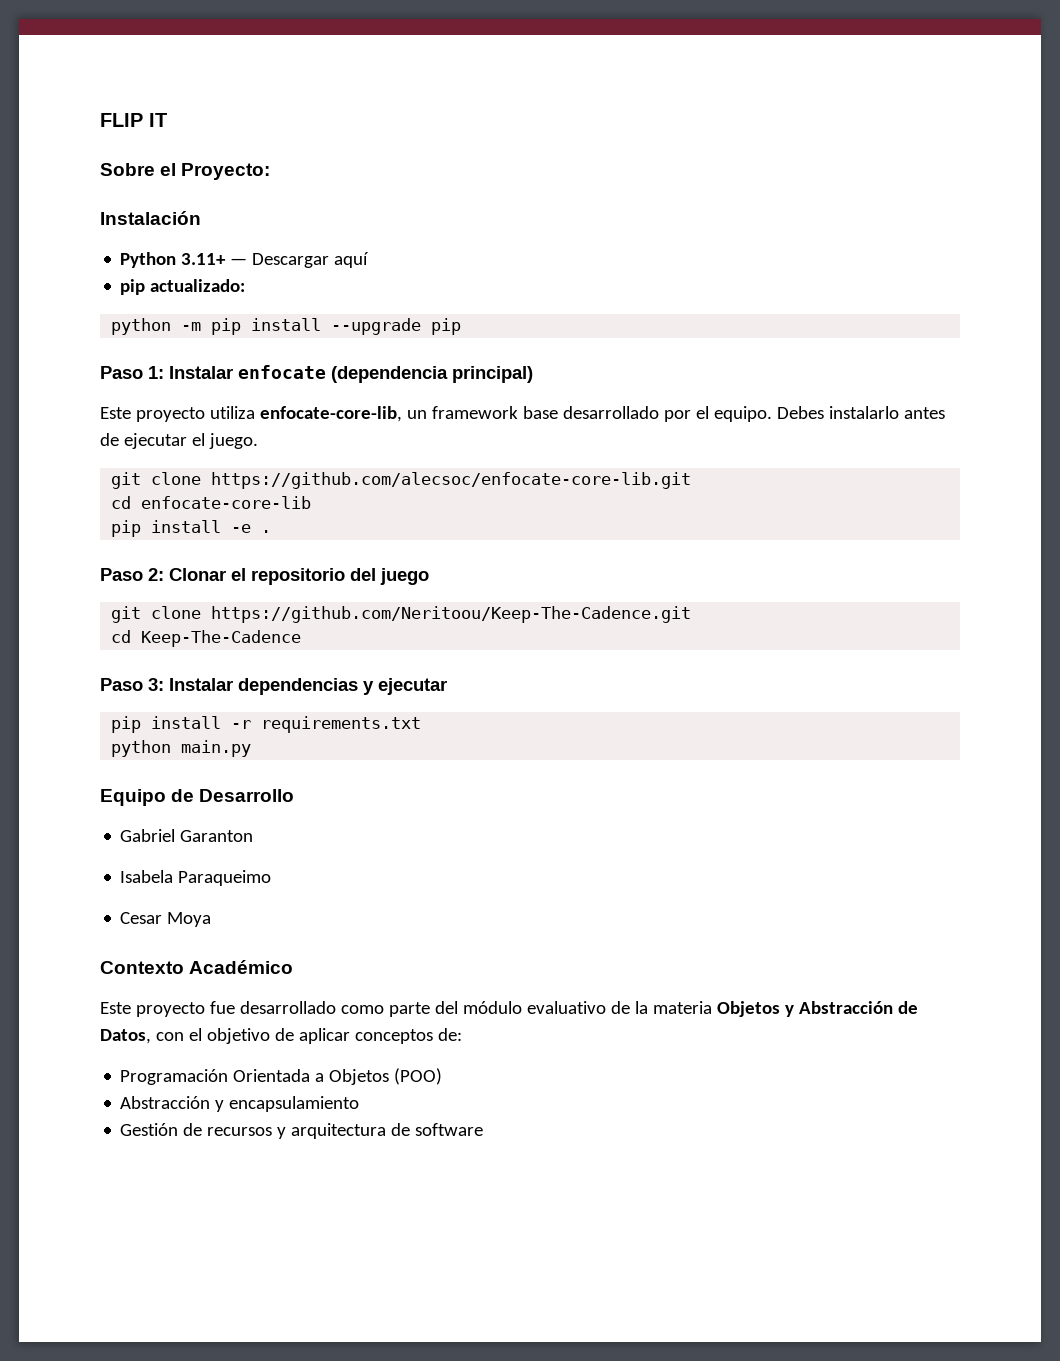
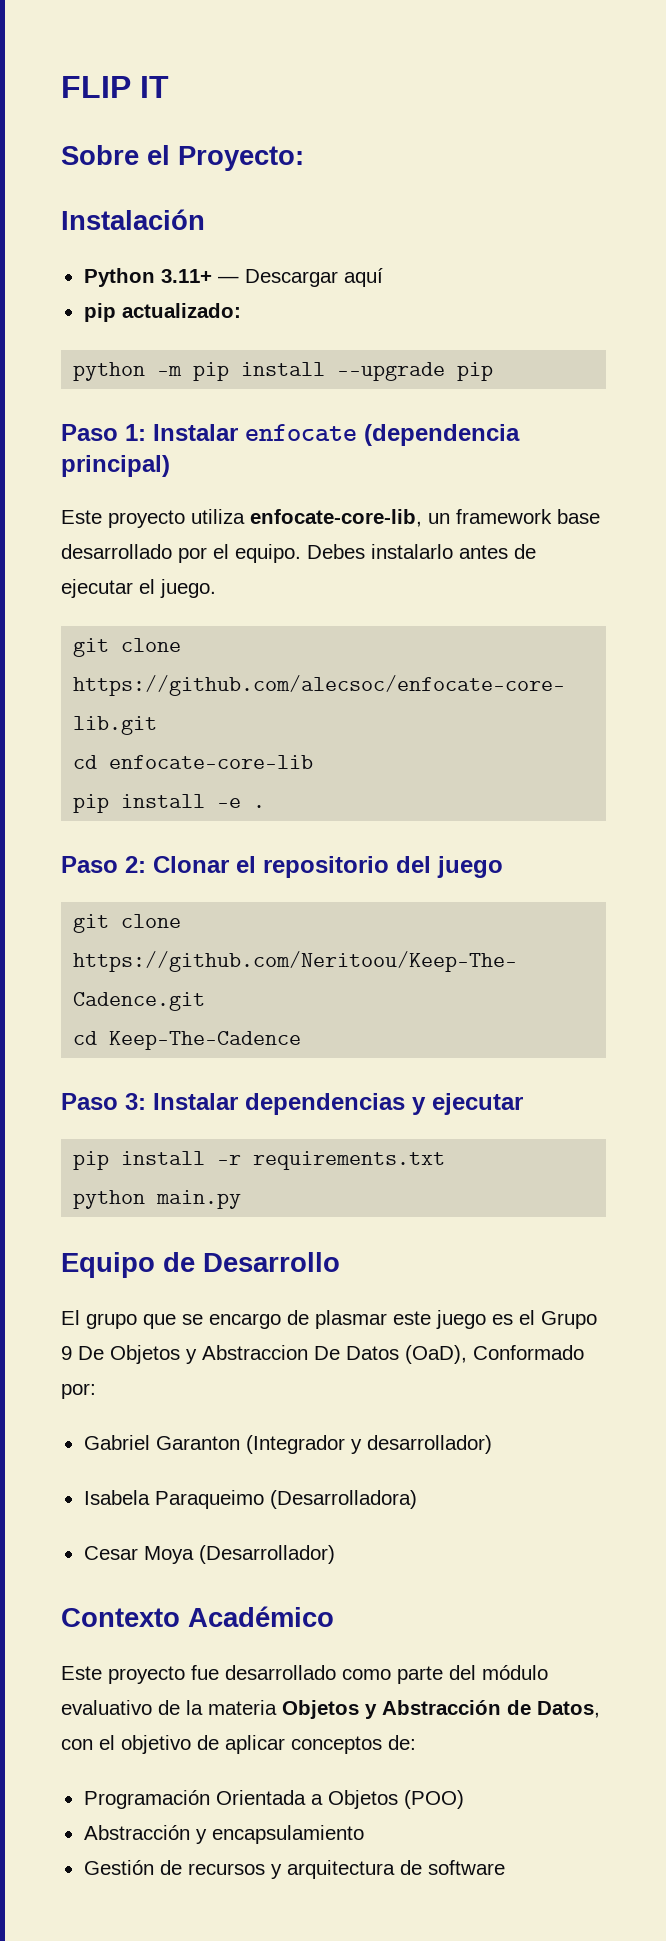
+ El grupo que se encargo de plasmar este juego es el Grupo 9 De Objetos y Abstraccion De Datos (OaD), Conformado por:
- Gabriel Garanton
+ Gabriel Garanton (Integrador y desarrollador)
- Isabela Paraqueimo
+ Isabela Paraqueimo (Desarrolladora)
- Cesar Moya
+ Cesar Moya (Desarrollador)

